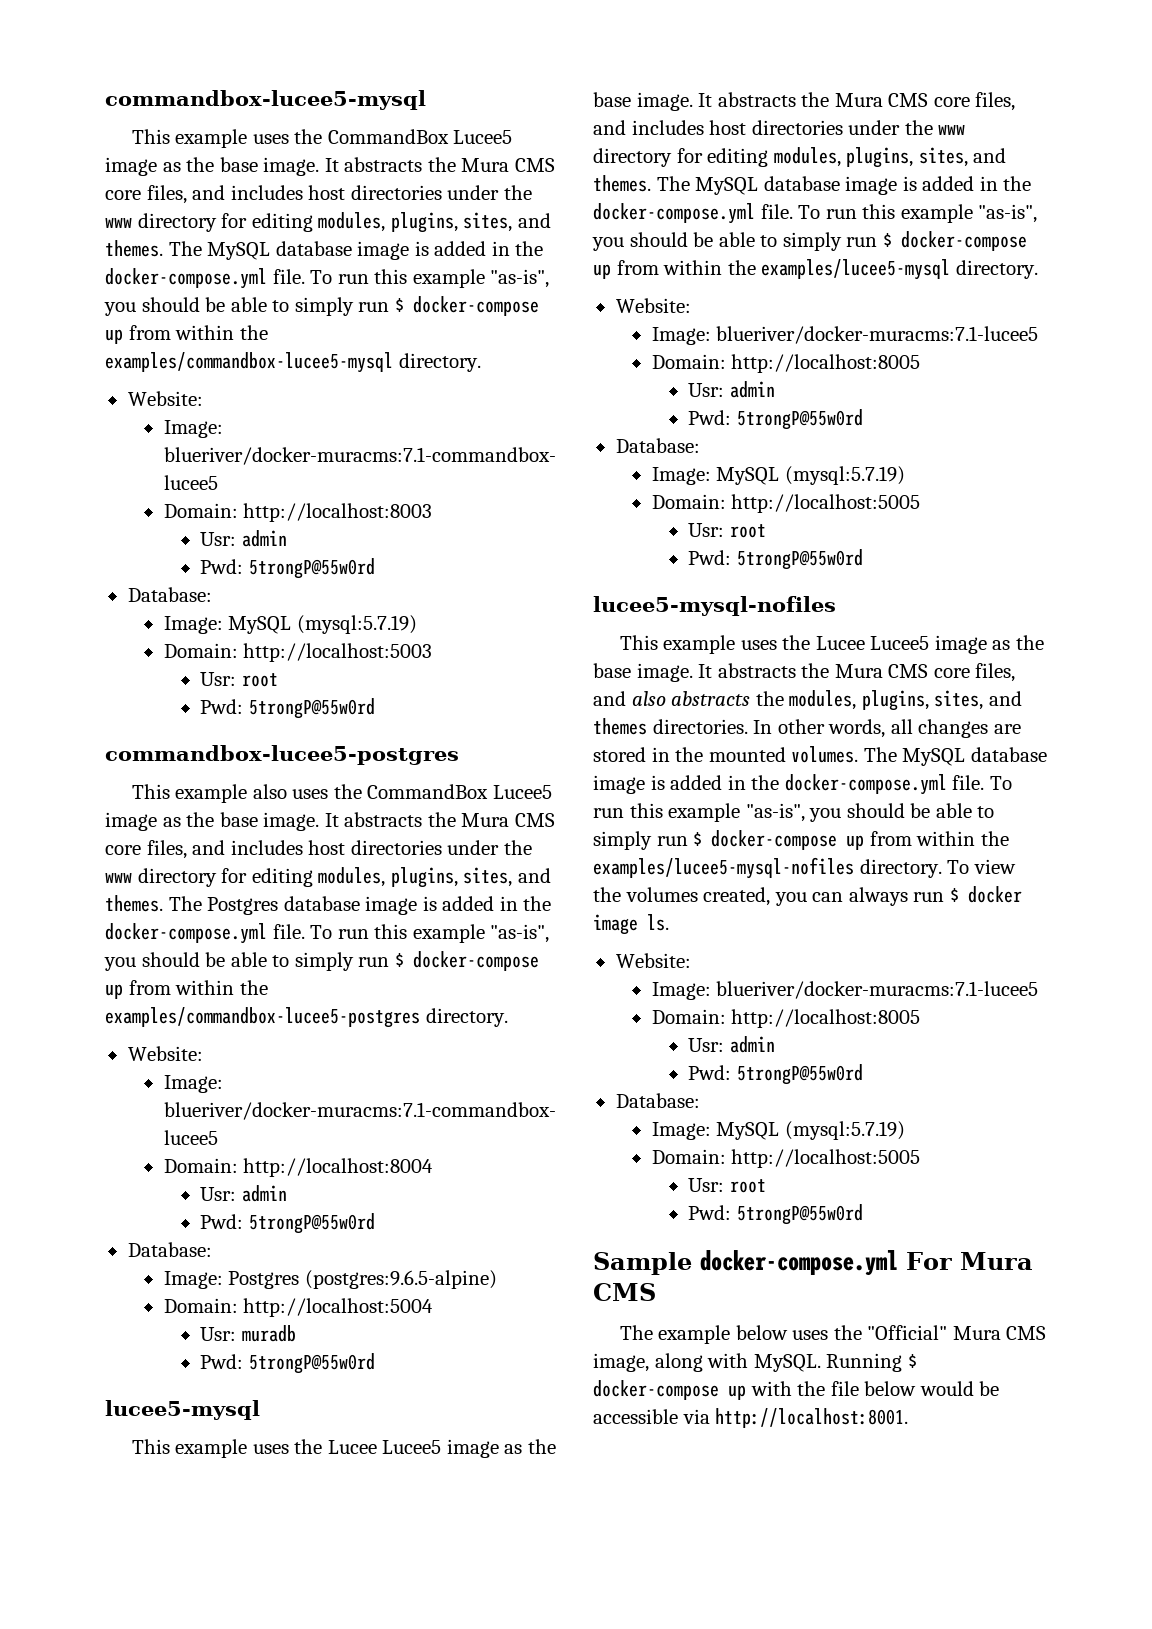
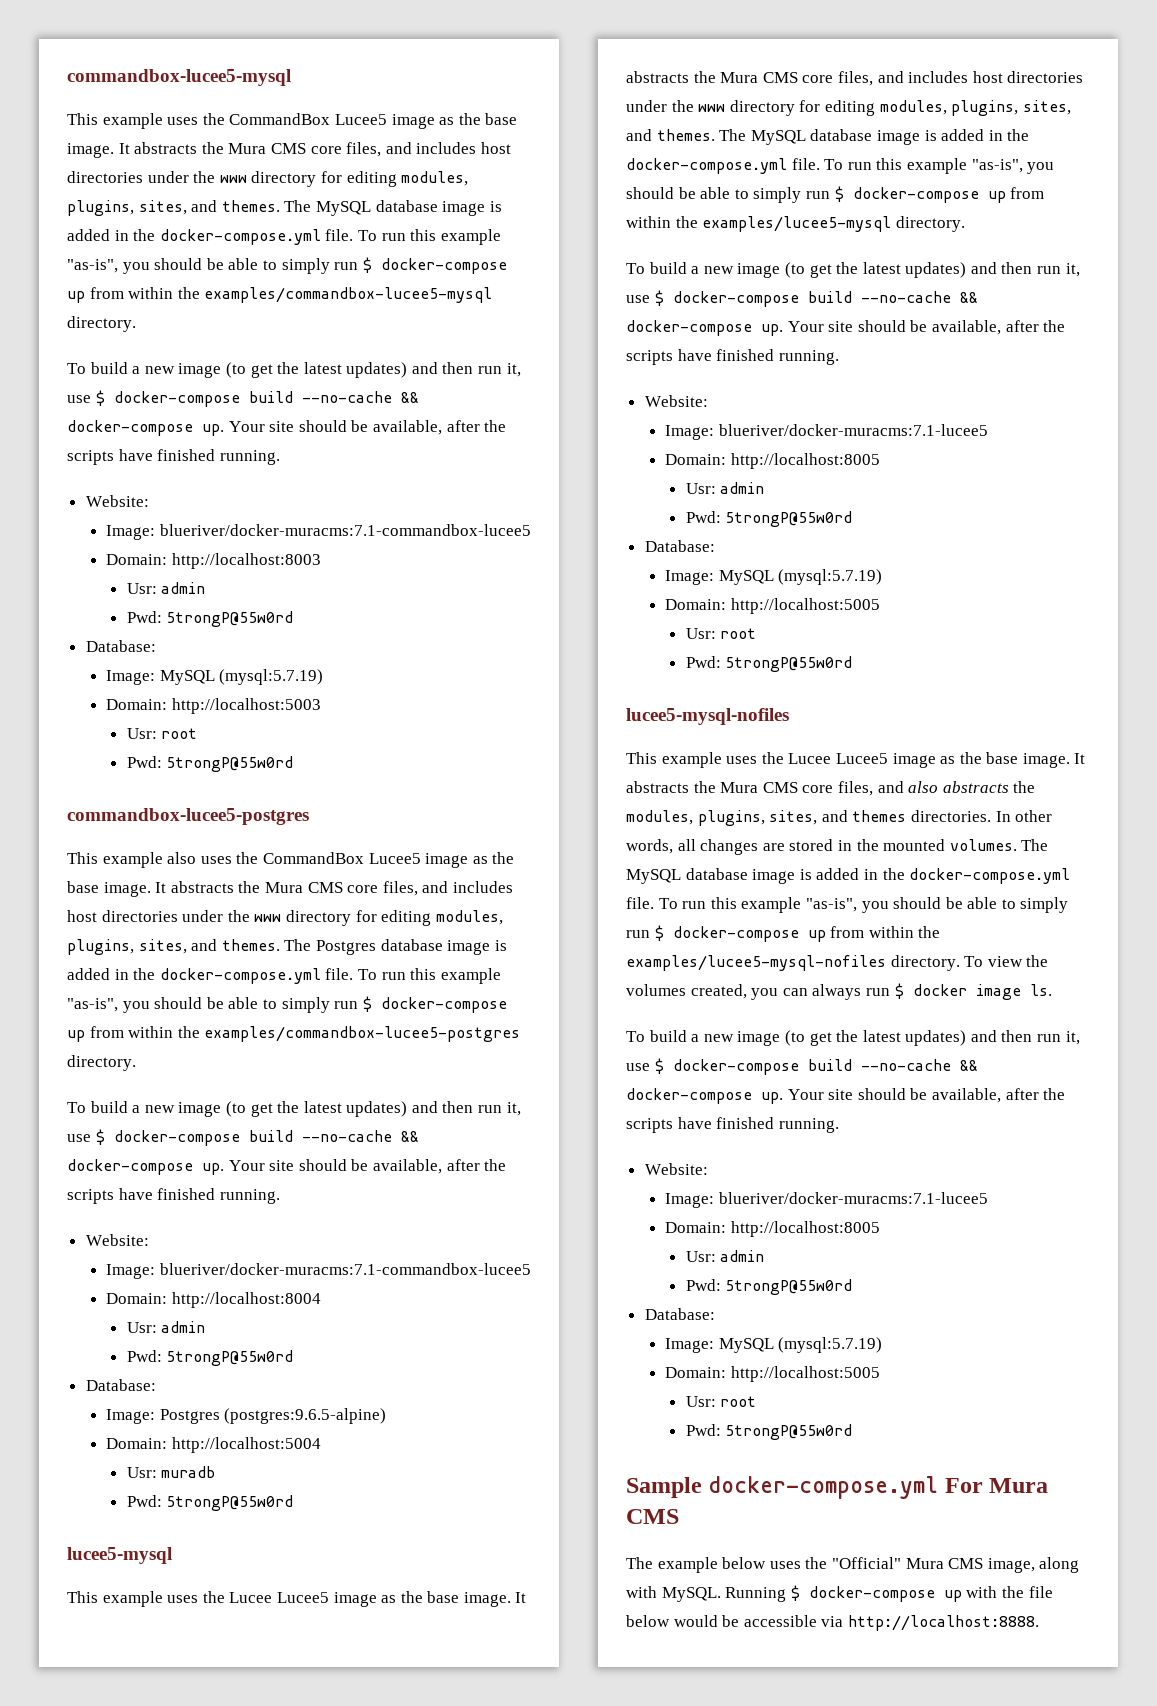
  To run this example "as-is", you should be able to simply run $ docker-compose up from within the examples/commandbox-lucee5-mysql directory.
+ To build a new image (to get the latest updates) and then run it, use $ docker-compose build --no-cache && docker-compose up. Your site should be available, after the scripts have finished running.
  To run this example "as-is", you should be able to simply run $ docker-compose up from within the examples/commandbox-lucee5-postgres directory.
+ To build a new image (to get the latest updates) and then run it, use $ docker-compose build --no-cache && docker-compose up. Your site should be available, after the scripts have finished running.
  To run this example "as-is", you should be able to simply run $ docker-compose up from within the examples/lucee5-mysql directory.
+ To build a new image (to get the latest updates) and then run it, use $ docker-compose build --no-cache && docker-compose up. Your site should be available, after the scripts have finished running.
  To view the volumes created, you can always run $ docker image ls.
+ To build a new image (to get the latest updates) and then run it, use $ docker-compose build --no-cache && docker-compose up. Your site should be available, after the scripts have finished running.
- Running $ docker-compose up with the file below would be accessible via http://localhost:8001.
+ Running $ docker-compose up with the file below would be accessible via http://localhost:8888.

